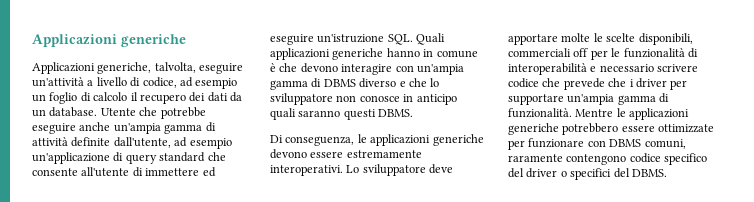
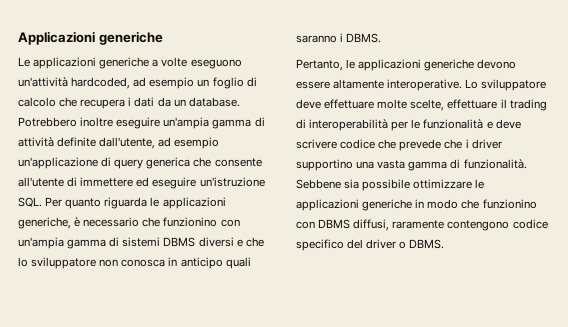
- Applicazioni generiche, talvolta, eseguire un'attività a livello di codice, ad esempio un foglio di calcolo il recupero dei dati da un database.
+ Le applicazioni generiche a volte eseguono un'attività hardcoded, ad esempio un foglio di calcolo che recupera i dati da un database.
- Utente che potrebbe eseguire anche un'ampia gamma di attività definite dall'utente, ad esempio un'applicazione di query standard che consente all'utente di immettere ed eseguire un'istruzione SQL. Quali applicazioni generiche hanno in comune è che devono interagire con un'ampia gamma di DBMS diverso e che lo sviluppatore non conosce in anticipo quali saranno questi DBMS.
+ Potrebbero inoltre eseguire un'ampia gamma di attività definite dall'utente, ad esempio un'applicazione di query generica che consente all'utente di immettere ed eseguire un'istruzione SQL. Per quanto riguarda le applicazioni generiche, è necessario che funzionino con un'ampia gamma di sistemi DBMS diversi e che lo sviluppatore non conosca in anticipo quali saranno i DBMS.
- Di conseguenza, le applicazioni generiche devono essere estremamente interoperativi.
+ Pertanto, le applicazioni generiche devono essere altamente interoperative.
- Lo sviluppatore deve apportare molte le scelte disponibili, commerciali off per le funzionalità di interoperabilità e necessario scrivere codice che prevede che i driver per supportare un'ampia gamma di funzionalità. Mentre le applicazioni generiche potrebbero essere ottimizzate per funzionare con DBMS comuni, raramente contengono codice specifico del driver o specifici del DBMS.
+ Lo sviluppatore deve effettuare molte scelte, effettuare il trading di interoperabilità per le funzionalità e deve scrivere codice che prevede che i driver supportino una vasta gamma di funzionalità. Sebbene sia possibile ottimizzare le applicazioni generiche in modo che funzionino con DBMS diffusi, raramente contengono codice specifico del driver o DBMS.

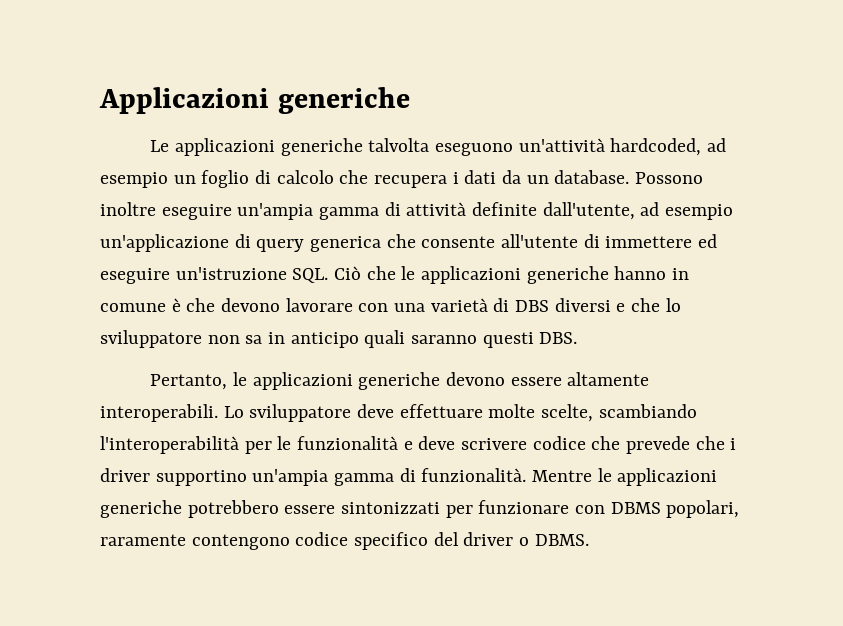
- Le applicazioni generiche a volte eseguono un'attività hardcoded, ad esempio un foglio di calcolo che recupera i dati da un database.
+ Le applicazioni generiche talvolta eseguono un'attività hardcoded, ad esempio un foglio di calcolo che recupera i dati da un database.
- Potrebbero inoltre eseguire un'ampia gamma di attività definite dall'utente, ad esempio un'applicazione di query generica che consente all'utente di immettere ed eseguire un'istruzione SQL. Per quanto riguarda le applicazioni generiche, è necessario che funzionino con un'ampia gamma di sistemi DBMS diversi e che lo sviluppatore non conosca in anticipo quali saranno i DBMS.
+ Possono inoltre eseguire un'ampia gamma di attività definite dall'utente, ad esempio un'applicazione di query generica che consente all'utente di immettere ed eseguire un'istruzione SQL. Ciò che le applicazioni generiche hanno in comune è che devono lavorare con una varietà di DBS diversi e che lo sviluppatore non sa in anticipo quali saranno questi DBS.
- Pertanto, le applicazioni generiche devono essere altamente interoperative.
+ Pertanto, le applicazioni generiche devono essere altamente interoperabili.
- Lo sviluppatore deve effettuare molte scelte, effettuare il trading di interoperabilità per le funzionalità e deve scrivere codice che prevede che i driver supportino una vasta gamma di funzionalità.
+ Lo sviluppatore deve effettuare molte scelte, scambiando l'interoperabilità per le funzionalità e deve scrivere codice che prevede che i driver supportino un'ampia gamma di funzionalità.
- Sebbene sia possibile ottimizzare le applicazioni generiche in modo che funzionino con DBMS diffusi, raramente contengono codice specifico del driver o DBMS.
+ Mentre le applicazioni generiche potrebbero essere sintonizzati per funzionare con DBMS popolari, raramente contengono codice specifico del driver o DBMS.

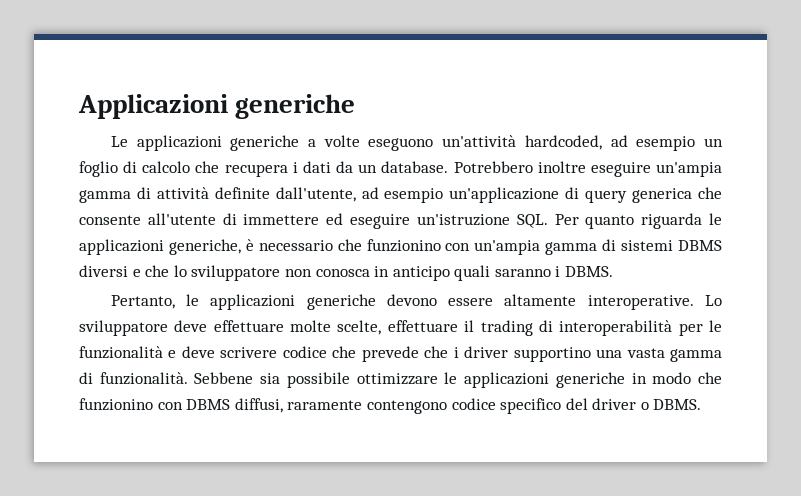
- Le applicazioni generiche talvolta eseguono un'attività hardcoded, ad esempio un foglio di calcolo che recupera i dati da un database.
+ Le applicazioni generiche a volte eseguono un'attività hardcoded, ad esempio un foglio di calcolo che recupera i dati da un database.
- Possono inoltre eseguire un'ampia gamma di attività definite dall'utente, ad esempio un'applicazione di query generica che consente all'utente di immettere ed eseguire un'istruzione SQL. Ciò che le applicazioni generiche hanno in comune è che devono lavorare con una varietà di DBS diversi e che lo sviluppatore non sa in anticipo quali saranno questi DBS.
+ Potrebbero inoltre eseguire un'ampia gamma di attività definite dall'utente, ad esempio un'applicazione di query generica che consente all'utente di immettere ed eseguire un'istruzione SQL. Per quanto riguarda le applicazioni generiche, è necessario che funzionino con un'ampia gamma di sistemi DBMS diversi e che lo sviluppatore non conosca in anticipo quali saranno i DBMS.
- Pertanto, le applicazioni generiche devono essere altamente interoperabili.
+ Pertanto, le applicazioni generiche devono essere altamente interoperative.
- Lo sviluppatore deve effettuare molte scelte, scambiando l'interoperabilità per le funzionalità e deve scrivere codice che prevede che i driver supportino un'ampia gamma di funzionalità.
+ Lo sviluppatore deve effettuare molte scelte, effettuare il trading di interoperabilità per le funzionalità e deve scrivere codice che prevede che i driver supportino una vasta gamma di funzionalità.
- Mentre le applicazioni generiche potrebbero essere sintonizzati per funzionare con DBMS popolari, raramente contengono codice specifico del driver o DBMS.
+ Sebbene sia possibile ottimizzare le applicazioni generiche in modo che funzionino con DBMS diffusi, raramente contengono codice specifico del driver o DBMS.

